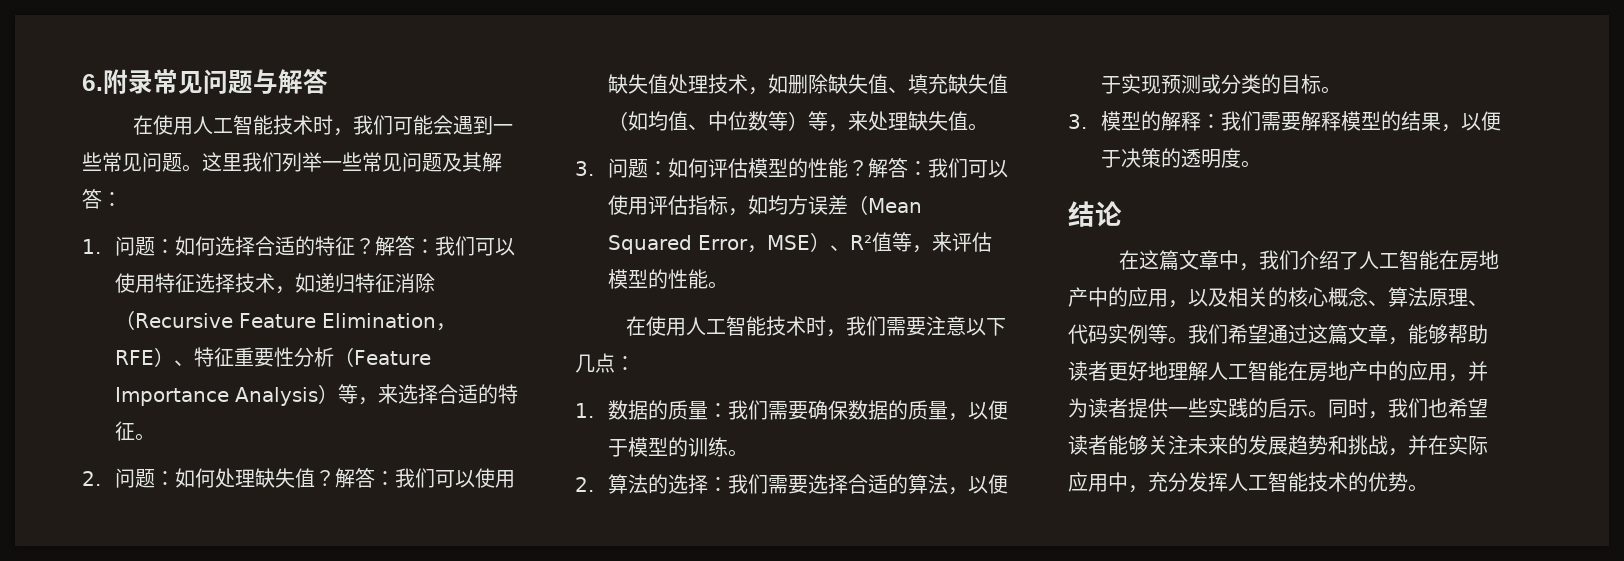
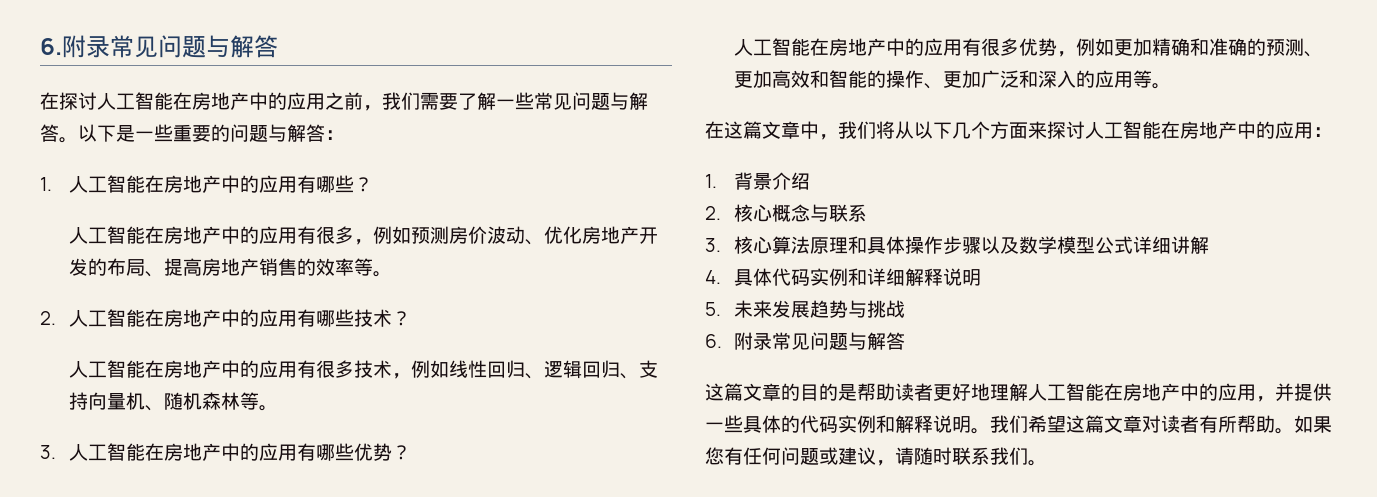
- 在使用人工智能技术时，我们可能会遇到一些常见问题。这里我们列举一些常见问题及其解答：
- 1.问题：如何选择合适的特征？解答：我们可以使用特征选择技术，如递归特征消除（Recursive Feature Elimination，RFE）、特征重要性分析（Feature Importance Analysis）等，来选择合适的特征。
- 2.问题：如何处理缺失值？解答：我们可以使用缺失值处理技术，如删除缺失值、填充缺失值（如均值、中位数等）等，来处理缺失值。
- 3.问题：如何评估模型的性能？解答：我们可以使用评估指标，如均方误差（Mean Squared Error，MSE）、R²值等，来评估模型的性能。
- 在使用人工智能技术时，我们需要注意以下几点：
- 1.数据的质量：我们需要确保数据的质量，以便于模型的训练。
- 2.算法的选择：我们需要选择合适的算法，以便于实现预测或分类的目标。
- 3.模型的解释：我们需要解释模型的结果，以便于决策的透明度。
- 结论
- 在这篇文章中，我们介绍了人工智能在房地产中的应用，以及相关的核心概念、算法原理、代码实例等。我们希望通过这篇文章，能够帮助读者更好地理解人工智能在房地产中的应用，并为读者提供一些实践的启示。同时，我们也希望读者能够关注未来的发展趋势和挑战，并在实际应用中，充分发挥人工智能技术的优势。
+ 在探讨人工智能在房地产中的应用之前，我们需要了解一些常见问题与解答。以下是一些重要的问题与解答：
+ 1.人工智能在房地产中的应用有哪些？
+ 人工智能在房地产中的应用有很多，例如预测房价波动、优化房地产开发的布局、提高房地产销售的效率等。
+ 2.人工智能在房地产中的应用有哪些技术？
+ 人工智能在房地产中的应用有很多技术，例如线性回归、逻辑回归、支持向量机、随机森林等。
+ 3.人工智能在房地产中的应用有哪些优势？
+ 人工智能在房地产中的应用有很多优势，例如更加精确和准确的预测、更加高效和智能的操作、更加广泛和深入的应用等。
+ 在这篇文章中，我们将从以下几个方面来探讨人工智能在房地产中的应用：
+ 1.背景介绍
+ 2.核心概念与联系
+ 3.核心算法原理和具体操作步骤以及数学模型公式详细讲解
+ 4.具体代码实例和详细解释说明
+ 5.未来发展趋势与挑战
+ 6.附录常见问题与解答
+ 这篇文章的目的是帮助读者更好地理解人工智能在房地产中的应用，并提供一些具体的代码实例和解释说明。我们希望这篇文章对读者有所帮助。如果您有任何问题或建议，请随时联系我们。

